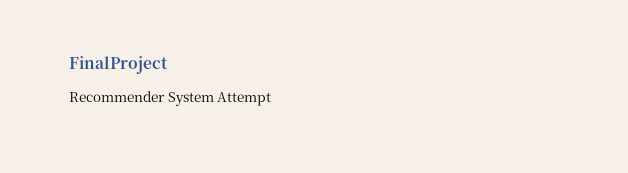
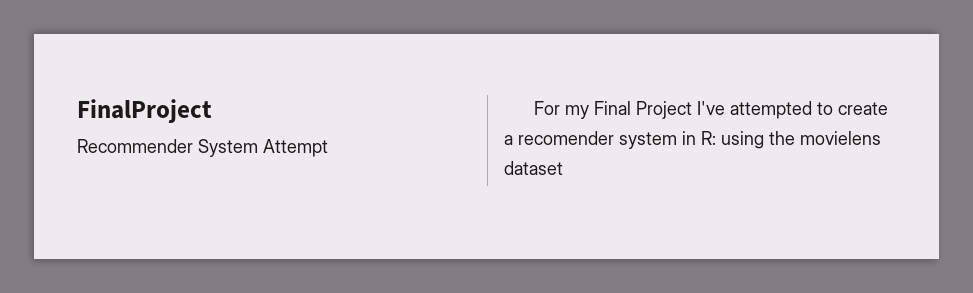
+ For my Final Project I've attempted to create a recomender system in R: using the movielens dataset

